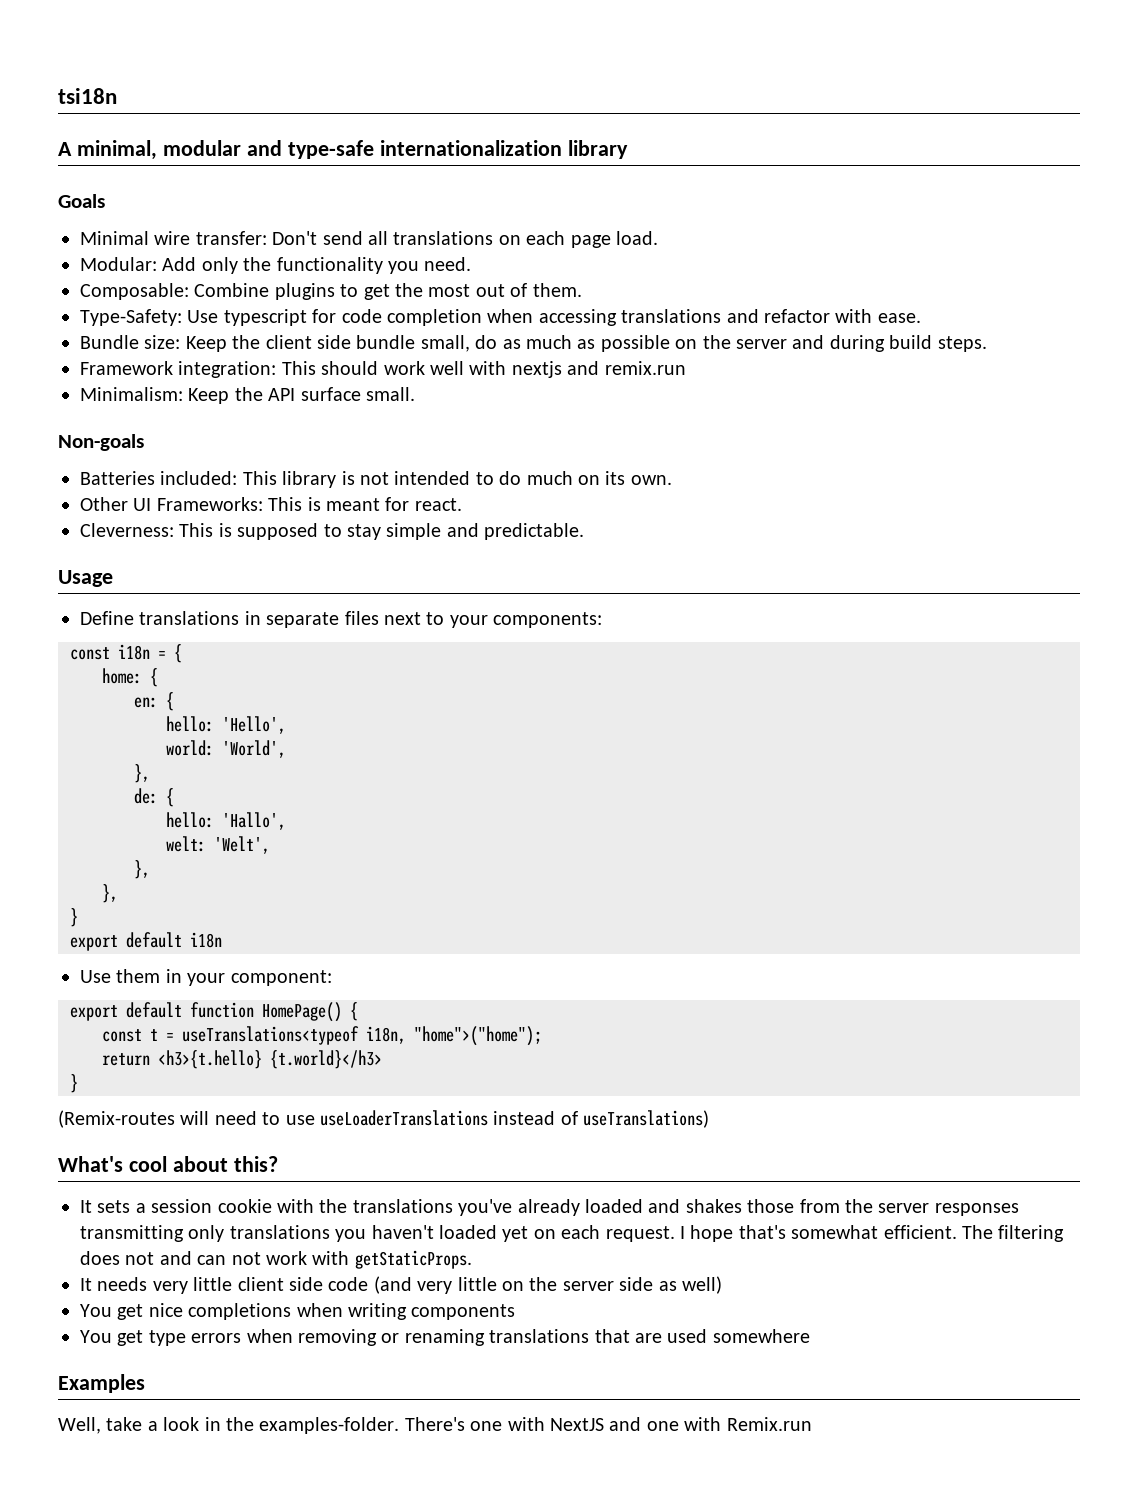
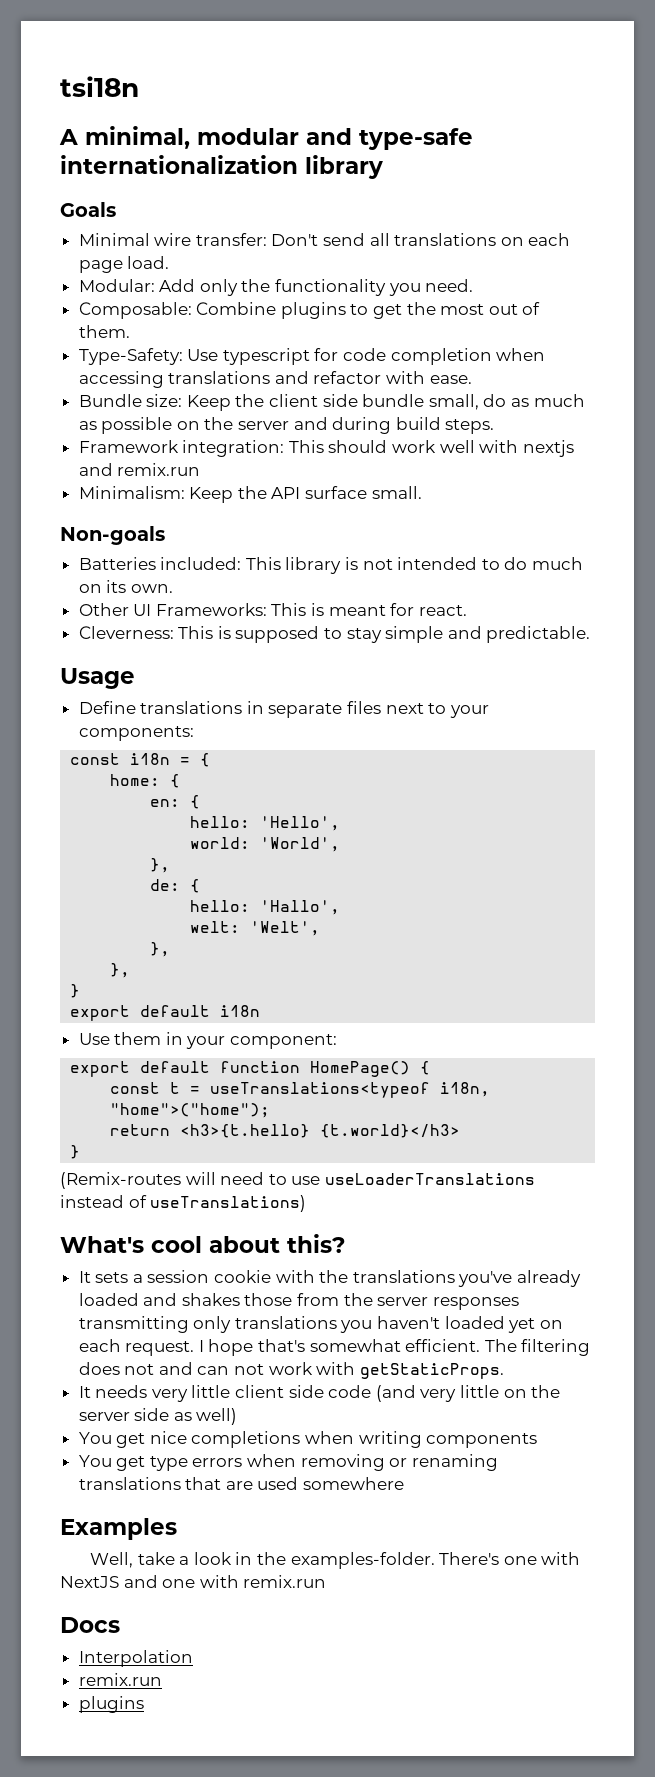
- There's one with NextJS and one with Remix.run
+ There's one with NextJS and one with remix.run
+ Docs
+ Interpolation
+ remix.run
+ plugins

